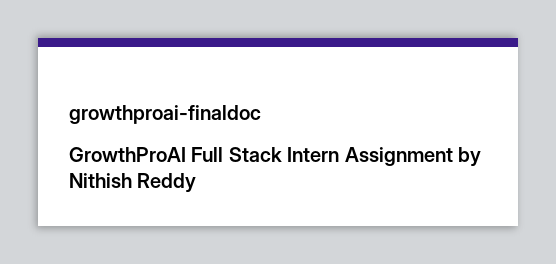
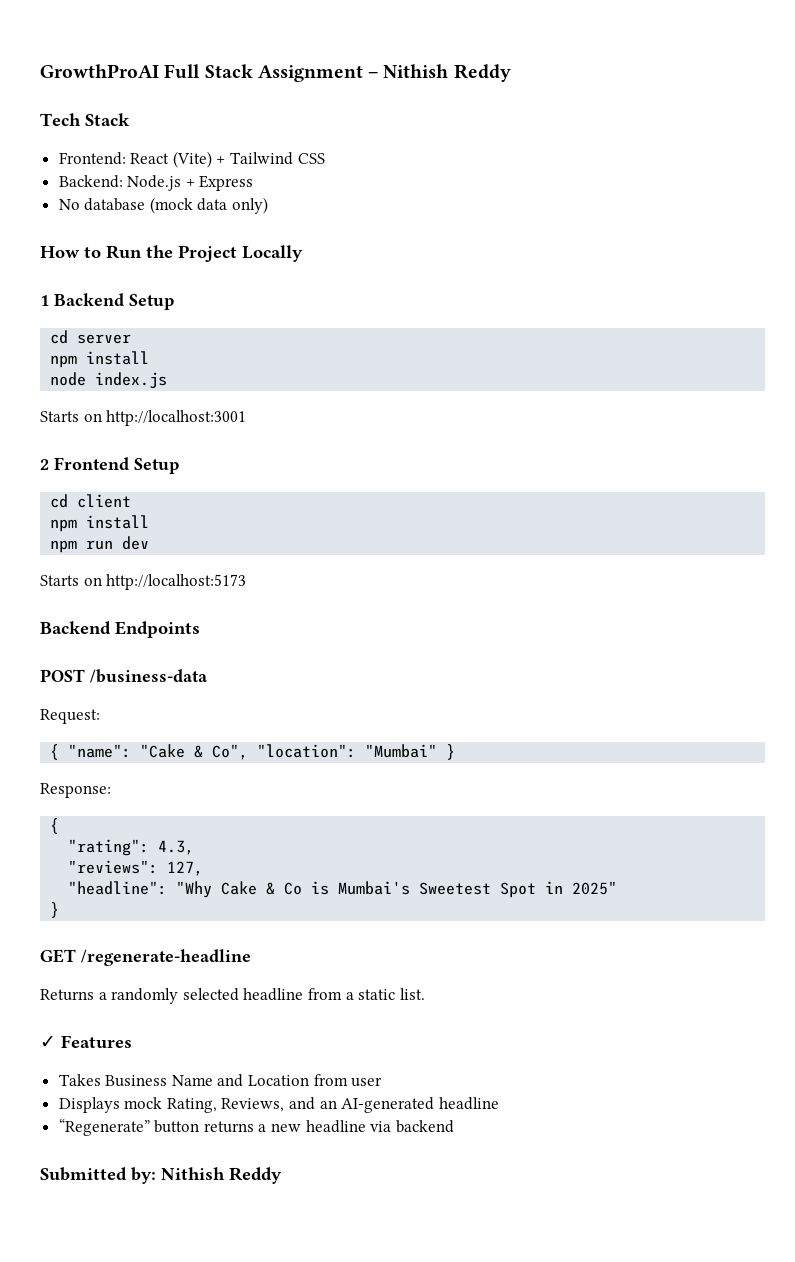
- growthproai-finaldoc
- GrowthProAI Full Stack Intern Assignment by Nithish Reddy
+ GrowthProAI Full Stack Assignment – Nithish Reddy
+ Tech Stack
+ Frontend: React (Vite) + Tailwind CSS
+ Backend: Node.js + Express
+ No database (mock data only)
+ How to Run the Project Locally
+ 1 Backend Setup
+ cd server
+ npm install
+ node index.js
+ Starts on http://localhost:3001
+ 2 Frontend Setup
+ cd client
+ npm install
+ npm run dev
+ Starts on http://localhost:5173
+ Backend Endpoints
+ POST /business-data
+ Request:
+ { "name": "Cake & Co", "location": "Mumbai" }
+ Response:
+ {
+ "rating": 4.3,
+ "reviews": 127,
+ "headline": "Why Cake & Co is Mumbai's Sweetest Spot in 2025"
+ }
+ GET /regenerate-headline
+ Returns a randomly selected headline from a static list.
+ ✓ Features
+ Takes Business Name and Location from user
+ Displays mock Rating, Reviews, and an AI-generated headline
+ “Regenerate” button returns a new headline via backend
+ Submitted by: Nithish Reddy

